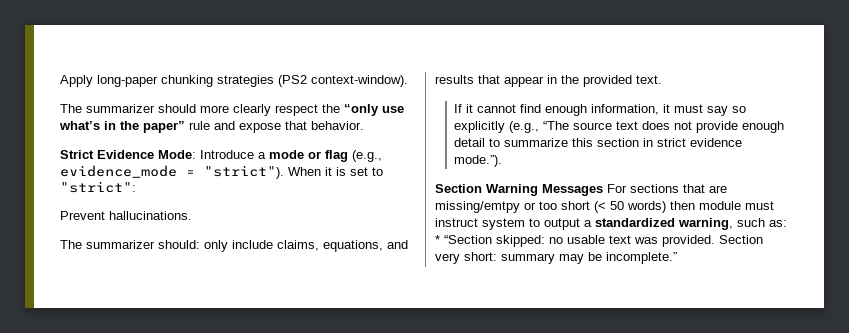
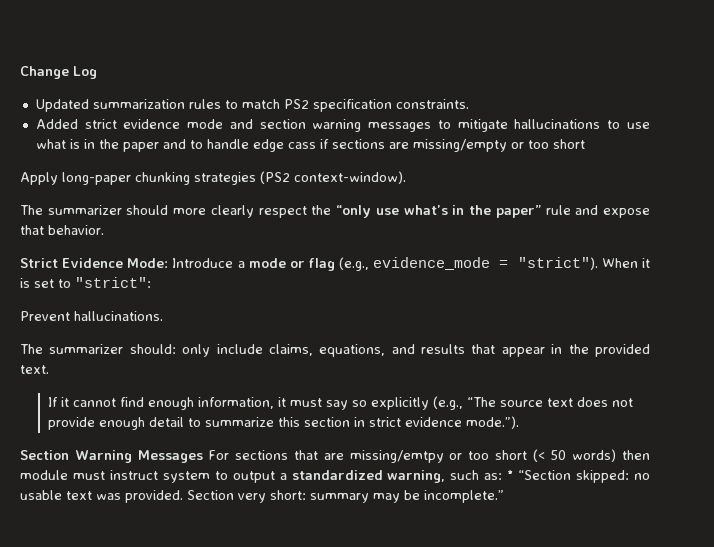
+ Change Log
+ Updated summarization rules to match PS2 specification constraints.
+ Added strict evidence mode and section warning messages to mitigate hallucinations to use what is in the paper and to handle edge cass if sections are missing/empty or too short

